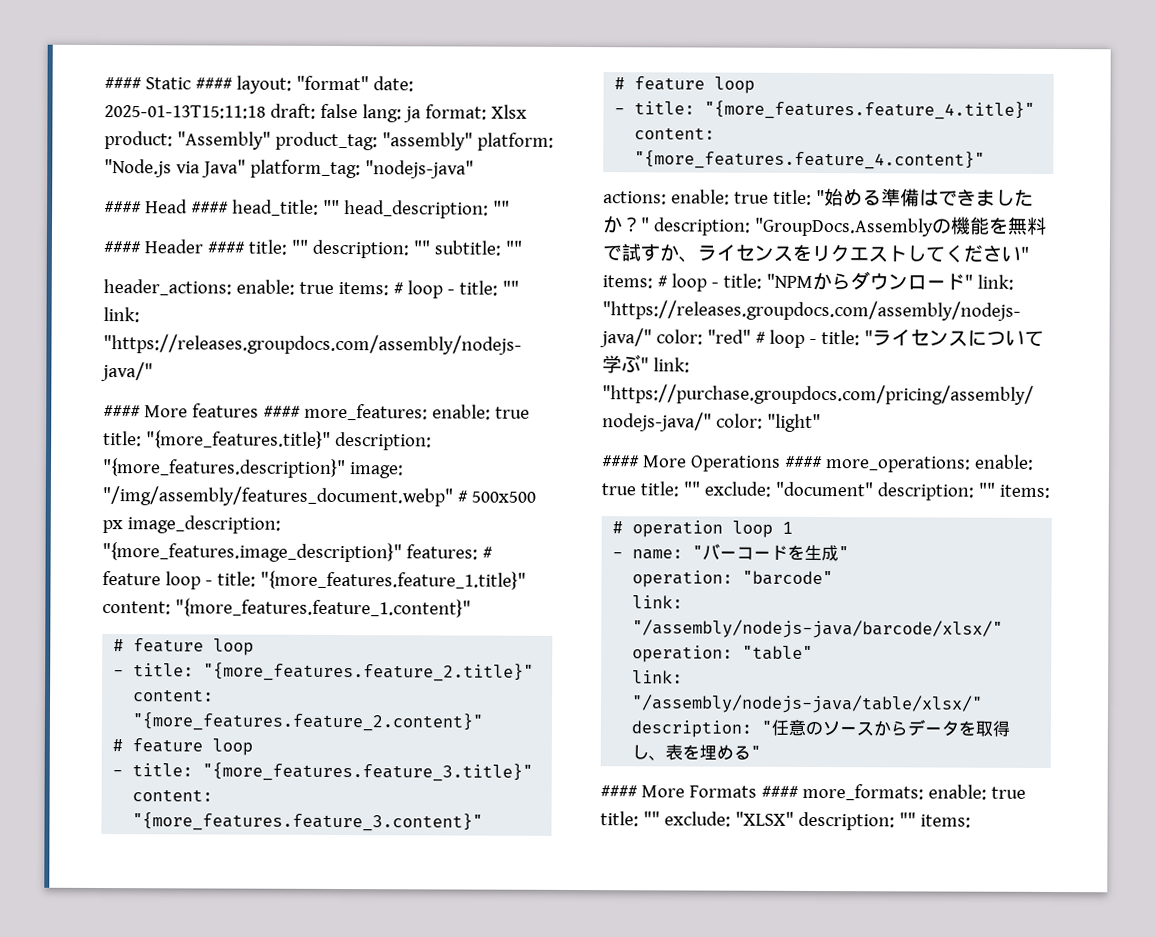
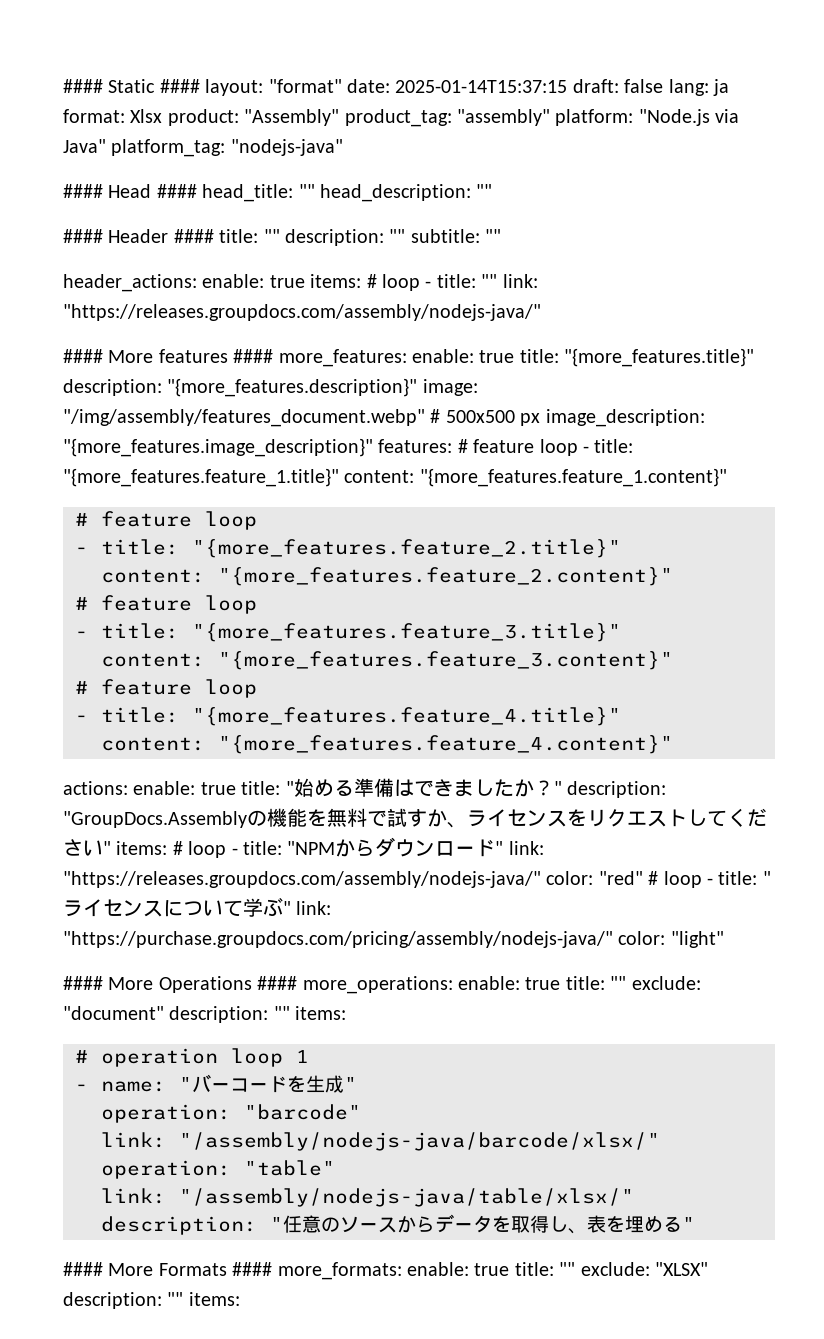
- #### Static #### layout: "format" date: 2025-01-13T15:11:18 draft: false lang: ja format: Xlsx product: "Assembly" product_tag: "assembly" platform: "Node.js via Java" platform_tag: "nodejs-java"
+ #### Static #### layout: "format" date: 2025-01-14T15:37:15 draft: false lang: ja format: Xlsx product: "Assembly" product_tag: "assembly" platform: "Node.js via Java" platform_tag: "nodejs-java"

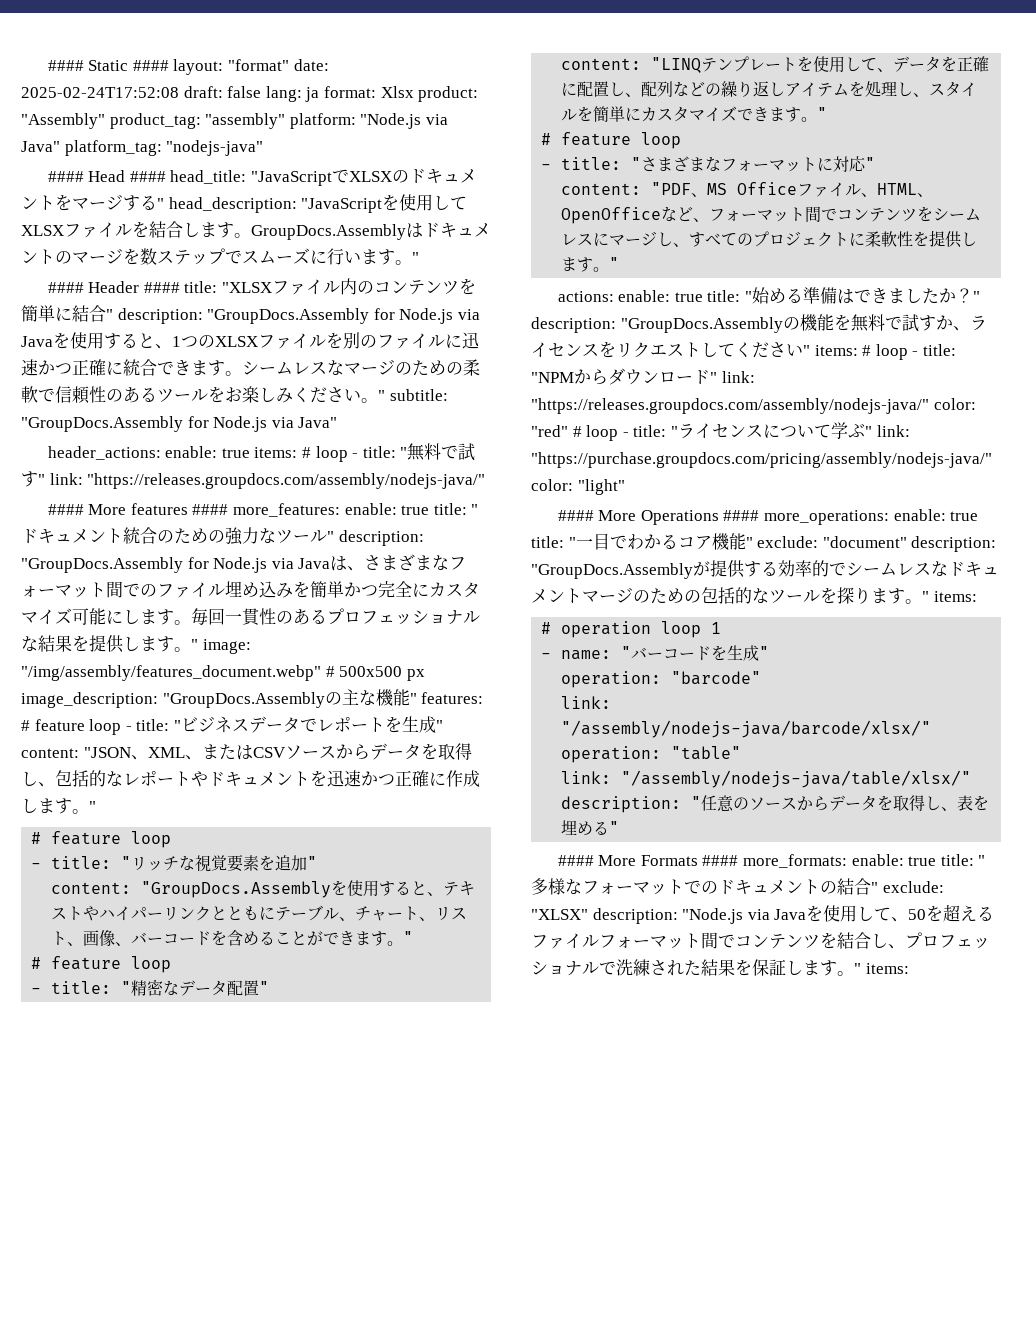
- #### Static #### layout: "format" date: 2025-01-14T15:37:15 draft: false lang: ja format: Xlsx product: "Assembly" product_tag: "assembly" platform: "Node.js via Java" platform_tag: "nodejs-java"
+ #### Static #### layout: "format" date: 2025-02-24T17:52:08 draft: false lang: ja format: Xlsx product: "Assembly" product_tag: "assembly" platform: "Node.js via Java" platform_tag: "nodejs-java"
- #### Head #### head_title: "" head_description: ""
- #### Header #### title: "" description: "" subtitle: ""
+ #### Head #### head_title: "JavaScriptでXLSXのドキュメントをマージする" head_description: "JavaScriptを使用してXLSXファイルを結合します。GroupDocs.Assemblyはドキュメントのマージを数ステップでスムーズに行います。"
+ #### Header #### title: "XLSXファイル内のコンテンツを簡単に結合" description: "GroupDocs.Assembly for Node.js via Javaを使用すると、1つのXLSXファイルを別のファイルに迅速かつ正確に統合できます。シームレスなマージのための柔軟で信頼性のあるツールをお楽しみください。" subtitle: "GroupDocs.Assembly for Node.js via Java"
- header_actions: enable: true items: # loop - title: "" link: "https://releases.groupdocs.com/assembly/nodejs-java/"
+ header_actions: enable: true items: # loop - title: "無料で試す" link: "https://releases.groupdocs.com/assembly/nodejs-java/"
- #### More features #### more_features: enable: true title: "{more_features.title}" description: "{more_features.description}" image: "/img/assembly/features_document.webp" # 500x500 px image_description: "{more_features.image_description}" features: # feature loop - title: "{more_features.feature_1.title}" content: "{more_features.feature_1.content}"
+ #### More features #### more_features: enable: true title: "ドキュメント統合のための強力なツール" description: "GroupDocs.Assembly for Node.js via Javaは、さまざまなフォーマット間でのファイル埋め込みを簡単かつ完全にカスタマイズ可能にします。毎回一貫性のあるプロフェッショナルな結果を提供します。" image: "/img/assembly/features_document.webp" # 500x500 px image_description: "GroupDocs.Assemblyの主な機能" features: # feature loop - title: "ビジネスデータでレポートを生成" content: "JSON、XML、またはCSVソースからデータを取得し、包括的なレポートやドキュメントを迅速かつ正確に作成します。"
  # feature loop
- - title: "{more_features.feature_2.title}"
- content: "{more_features.feature_2.content}"
+ - title: "リッチな視覚要素を追加"
+ content: "GroupDocs.Assemblyを使用すると、テキストやハイパーリンクとともにテーブル、チャート、リスト、画像、バーコードを含めることができます。"
  # feature loop
- - title: "{more_features.feature_3.title}"
- content: "{more_features.feature_3.content}"
+ - title: "精密なデータ配置"
+ content: "LINQテンプレートを使用して、データを正確に配置し、配列などの繰り返しアイテムを処理し、スタイルを簡単にカスタマイズできます。"
  # feature loop
- - title: "{more_features.feature_4.title}"
- content: "{more_features.feature_4.content}"
+ - title: "さまざまなフォーマットに対応"
+ content: "PDF、MS Officeファイル、HTML、OpenOfficeなど、フォーマット間でコンテンツをシームレスにマージし、すべてのプロジェクトに柔軟性を提供します。"
- #### More Operations #### more_operations: enable: true title: "" exclude: "document" description: "" items:
+ #### More Operations #### more_operations: enable: true title: "一目でわかるコア機能" exclude: "document" description: "GroupDocs.Assemblyが提供する効率的でシームレスなドキュメントマージのための包括的なツールを探ります。" items:
- #### More Formats #### more_formats: enable: true title: "" exclude: "XLSX" description: "" items:
+ #### More Formats #### more_formats: enable: true title: "多様なフォーマットでのドキュメントの結合" exclude: "XLSX" description: "Node.js via Javaを使用して、50を超えるファイルフォーマット間でコンテンツを結合し、プロフェッショナルで洗練された結果を保証します。" items:

